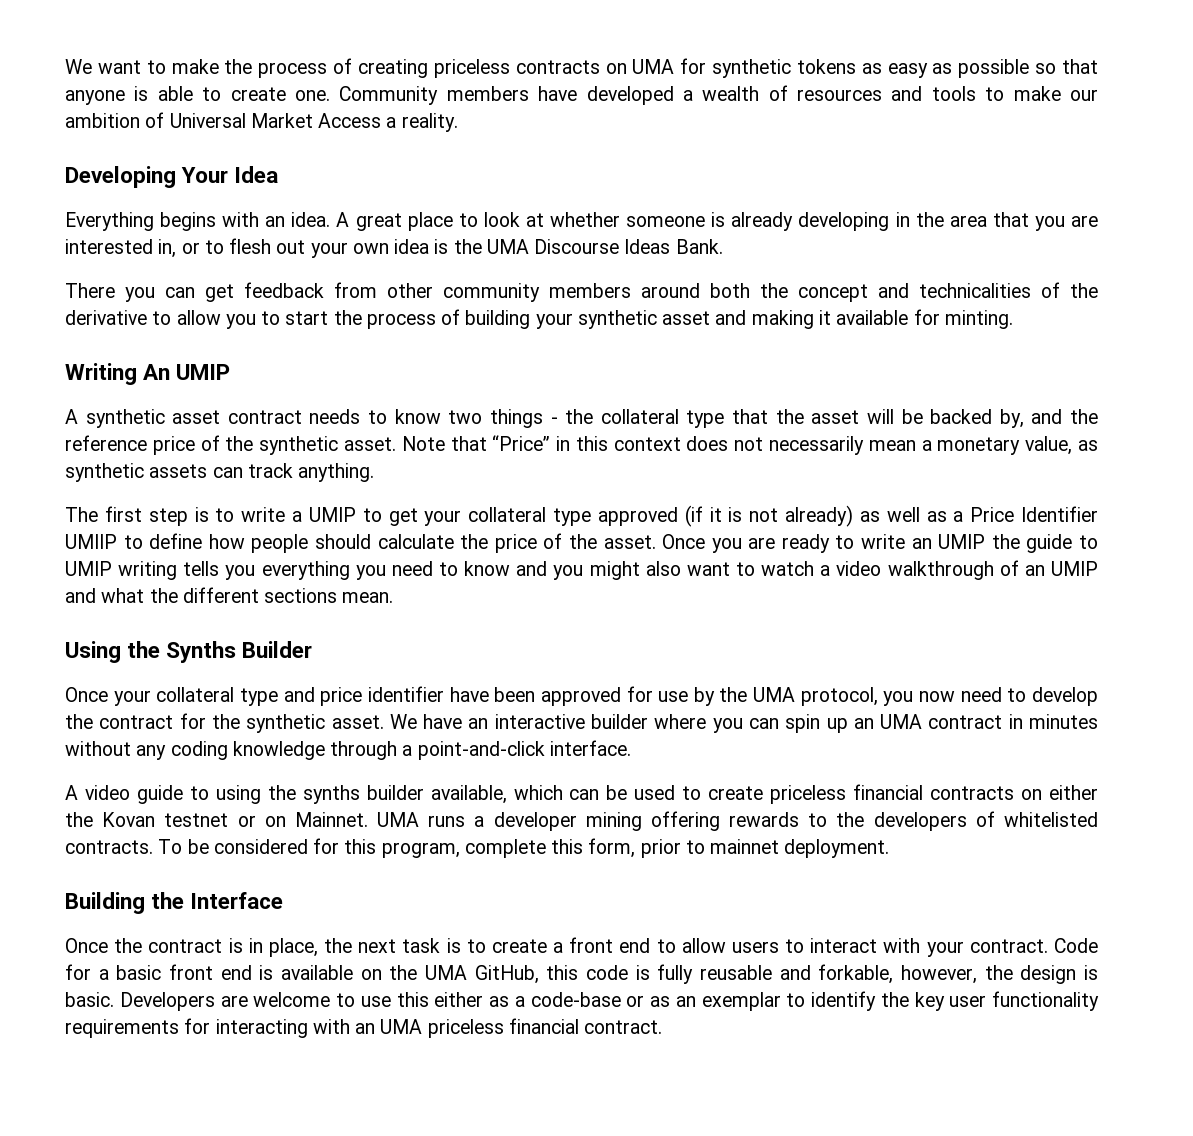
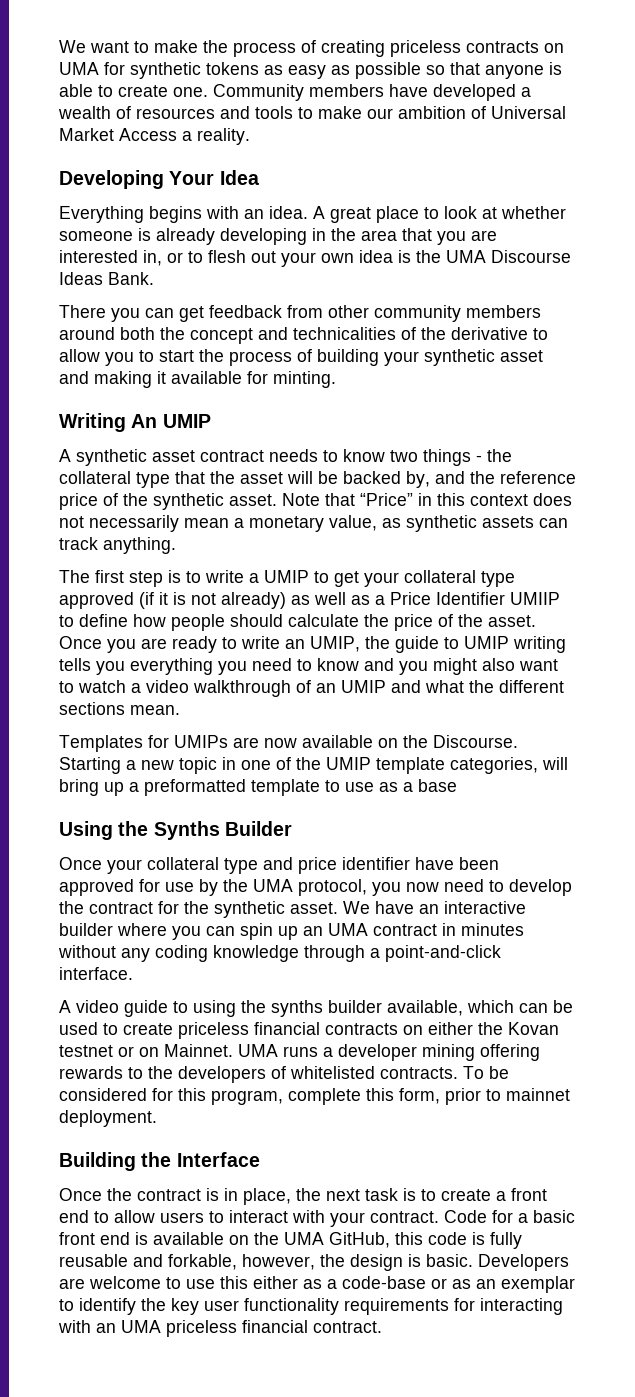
- Once you are ready to write an UMIP the guide to UMIP writing tells you everything you need to know and you might also want to watch a video walkthrough of an UMIP and what the different sections mean.
+ Once you are ready to write an UMIP, the guide to UMIP writing tells you everything you need to know and you might also want to watch a video walkthrough of an UMIP and what the different sections mean.
+ Templates for UMIPs are now available on the Discourse. Starting a new topic in one of the UMIP template categories, will bring up a preformatted template to use as a base

